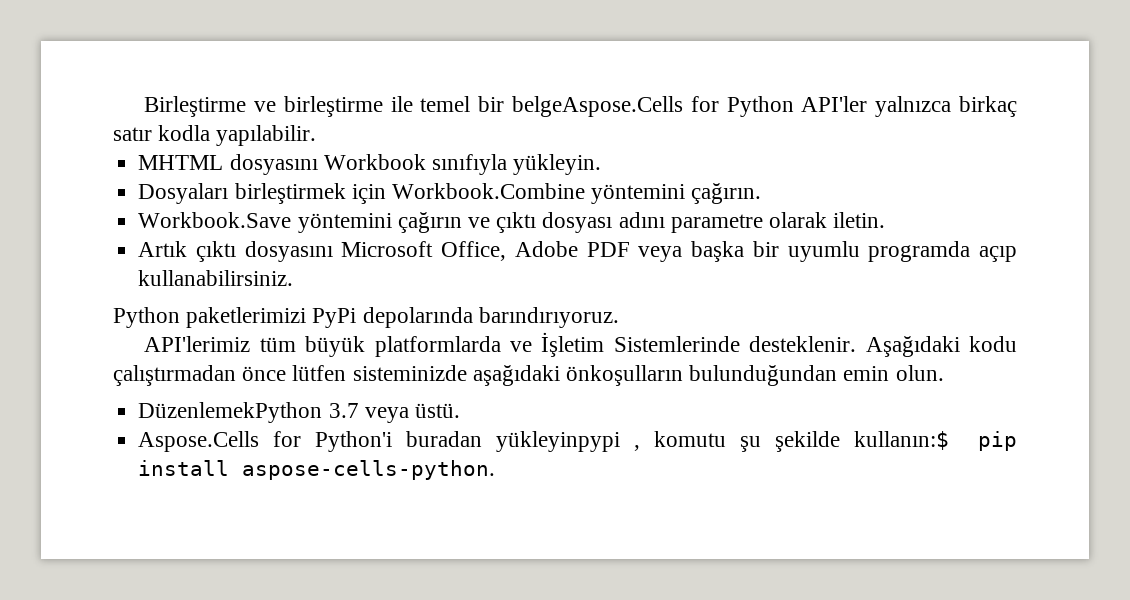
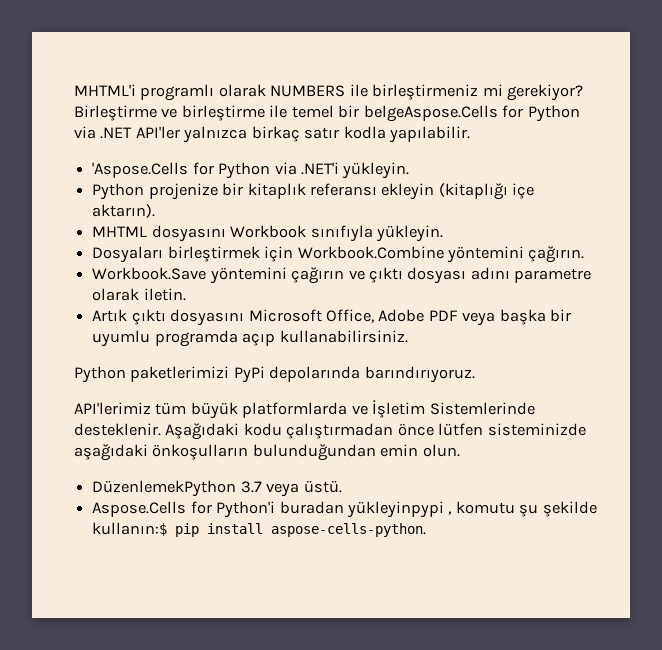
+ MHTML'i programlı olarak NUMBERS ile birleştirmeniz mi gerekiyor?
- Birleştirme ve birleştirme ile temel bir belgeAspose.Cells for Python API'ler yalnızca birkaç satır kodla yapılabilir.
+ Birleştirme ve birleştirme ile temel bir belgeAspose.Cells for Python via .NET API'ler yalnızca birkaç satır kodla yapılabilir.
+ 'Aspose.Cells for Python via .NET'i yükleyin.
+ Python projenize bir kitaplık referansı ekleyin (kitaplığı içe aktarın).

